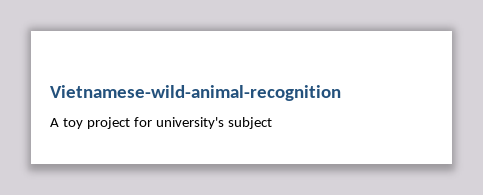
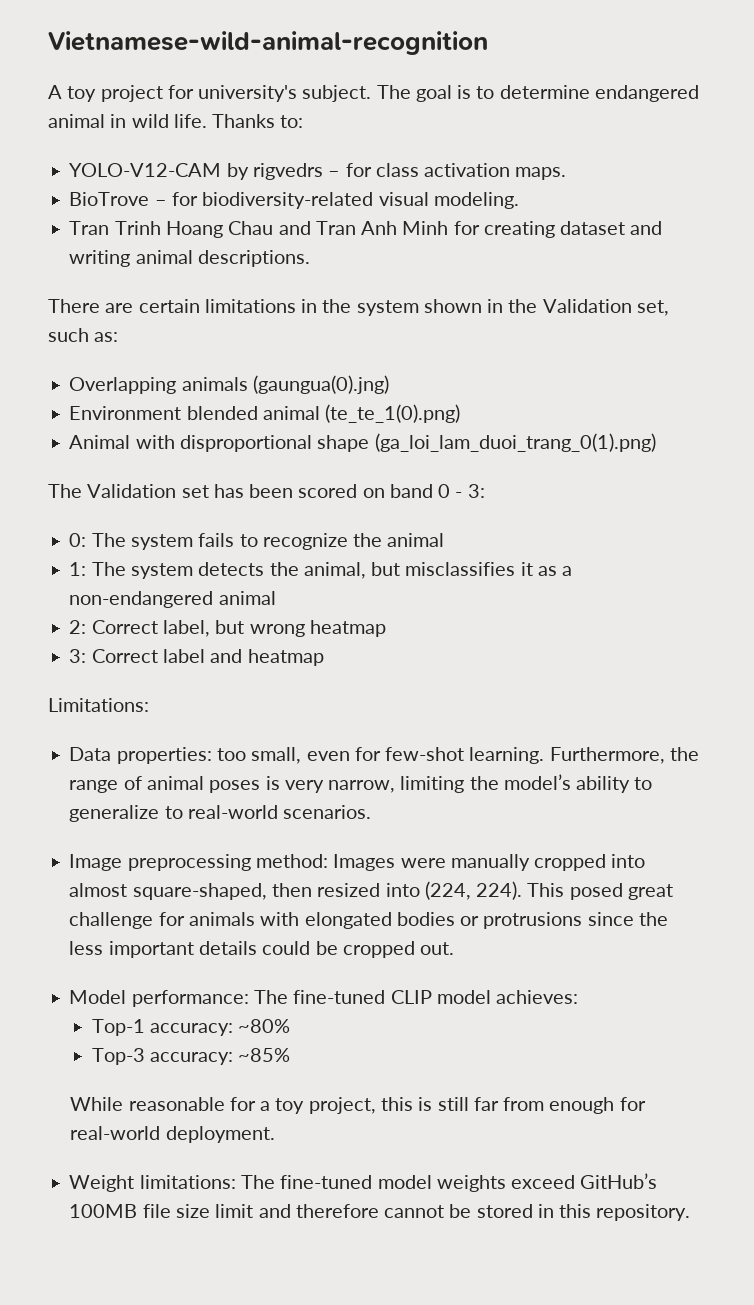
- A toy project for university's subject
+ A toy project for university's subject. The goal is to determine endangered animal in wild life. Thanks to:
+ YOLO-V12-CAM by rigvedrs – for class activation maps.
+ BioTrove – for biodiversity-related visual modeling.
+ Tran Trinh Hoang Chau and Tran Anh Minh for creating dataset and writing animal descriptions.
+ There are certain limitations in the system shown in the Validation set, such as:
+ Overlapping animals (gaungua(0).jng)
+ Environment blended animal (te_te_1(0).png)
+ Animal with disproportional shape (ga_loi_lam_duoi_trang_0(1).png)
+ The Validation set has been scored on band 0 - 3:
+ 0: The system fails to recognize the animal
+ 1: The system detects the animal, but misclassifies it as a non-endangered animal
+ 2: Correct label, but wrong heatmap
+ 3: Correct label and heatmap
+ Limitations:
+ Data properties: too small, even for few-shot learning. Furthermore, the range of animal poses is very narrow, limiting the model’s ability to generalize to real-world scenarios.
+ Image preprocessing method: Images were manually cropped into almost square-shaped, then resized into (224, 224). This posed great challenge for animals with elongated bodies or protrusions since the less important details could be cropped out.
+ Model performance: The fine-tuned CLIP model achieves:
+ Top-1 accuracy: ~80%
+ Top-3 accuracy: ~85%
+ While reasonable for a toy project, this is still far from enough for real-world deployment.
+ Weight limitations: The fine-tuned model weights exceed GitHub’s 100MB file size limit and therefore cannot be stored in this repository.

